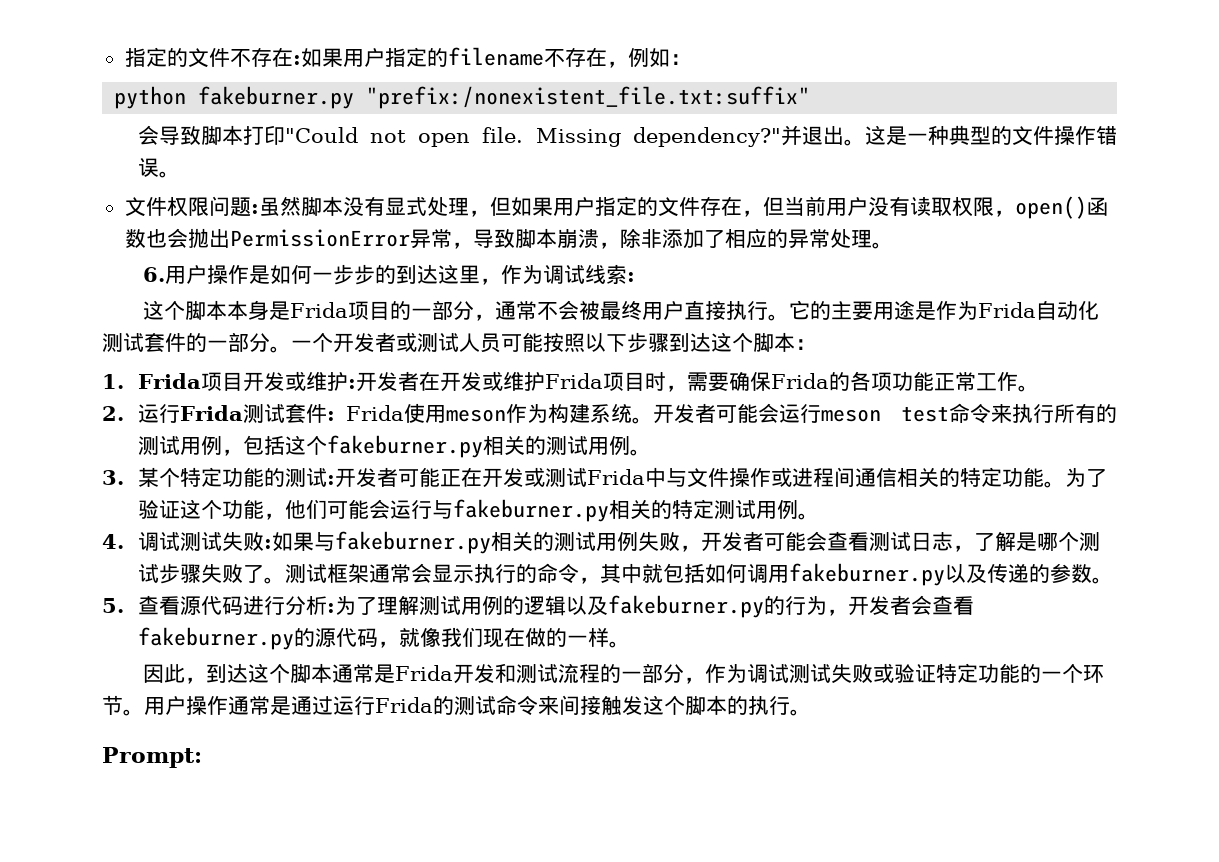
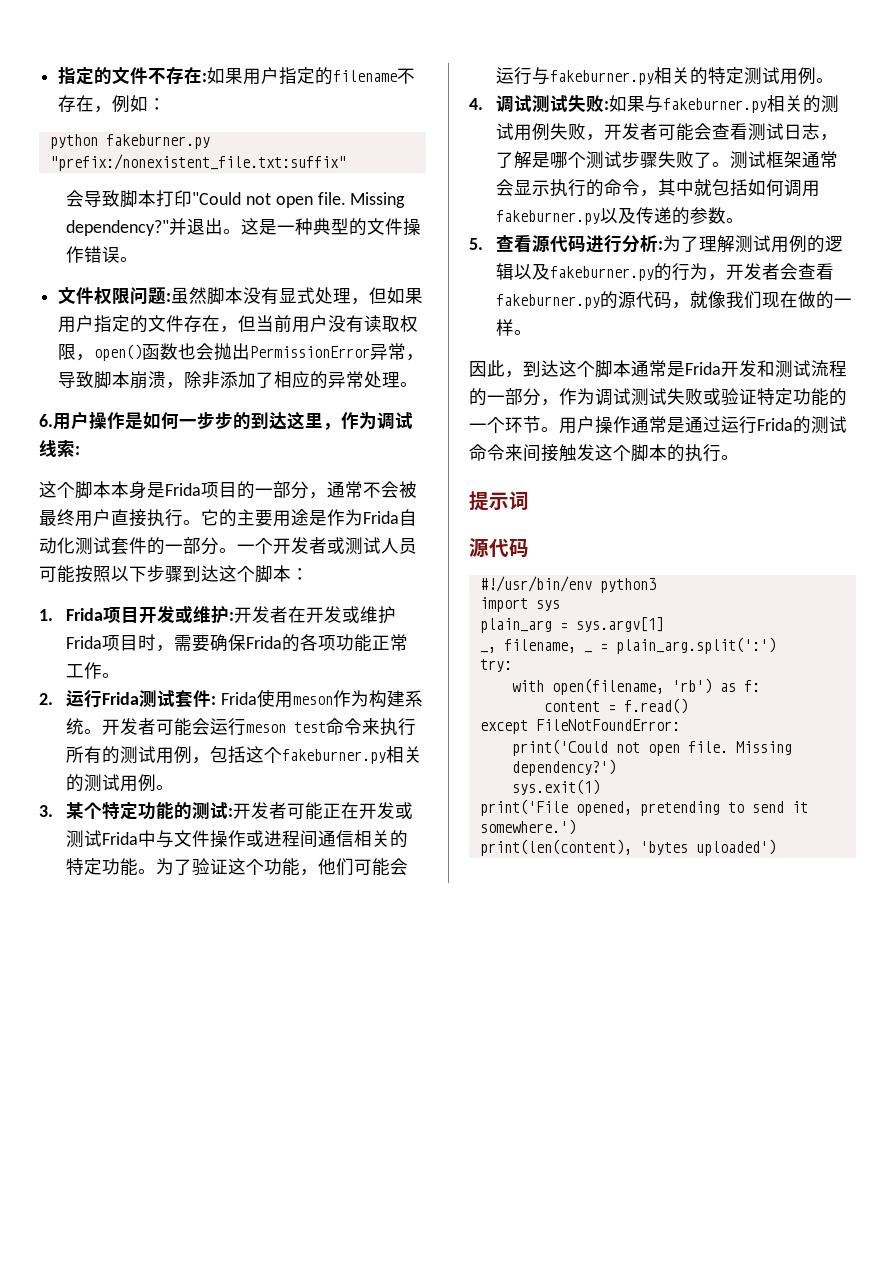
- Prompt:
+ 提示词
+ 源代码
+ #!/usr/bin/env python3
+ import sys
+ plain_arg = sys.argv[1]
+ _, filename, _ = plain_arg.split(':')
+ try:
+ with open(filename, 'rb') as f:
+ content = f.read()
+ except FileNotFoundError:
+ print('Could not open file. Missing dependency?')
+ sys.exit(1)
+ print('File opened, pretending to send it somewhere.')
+ print(len(content), 'bytes uploaded')

